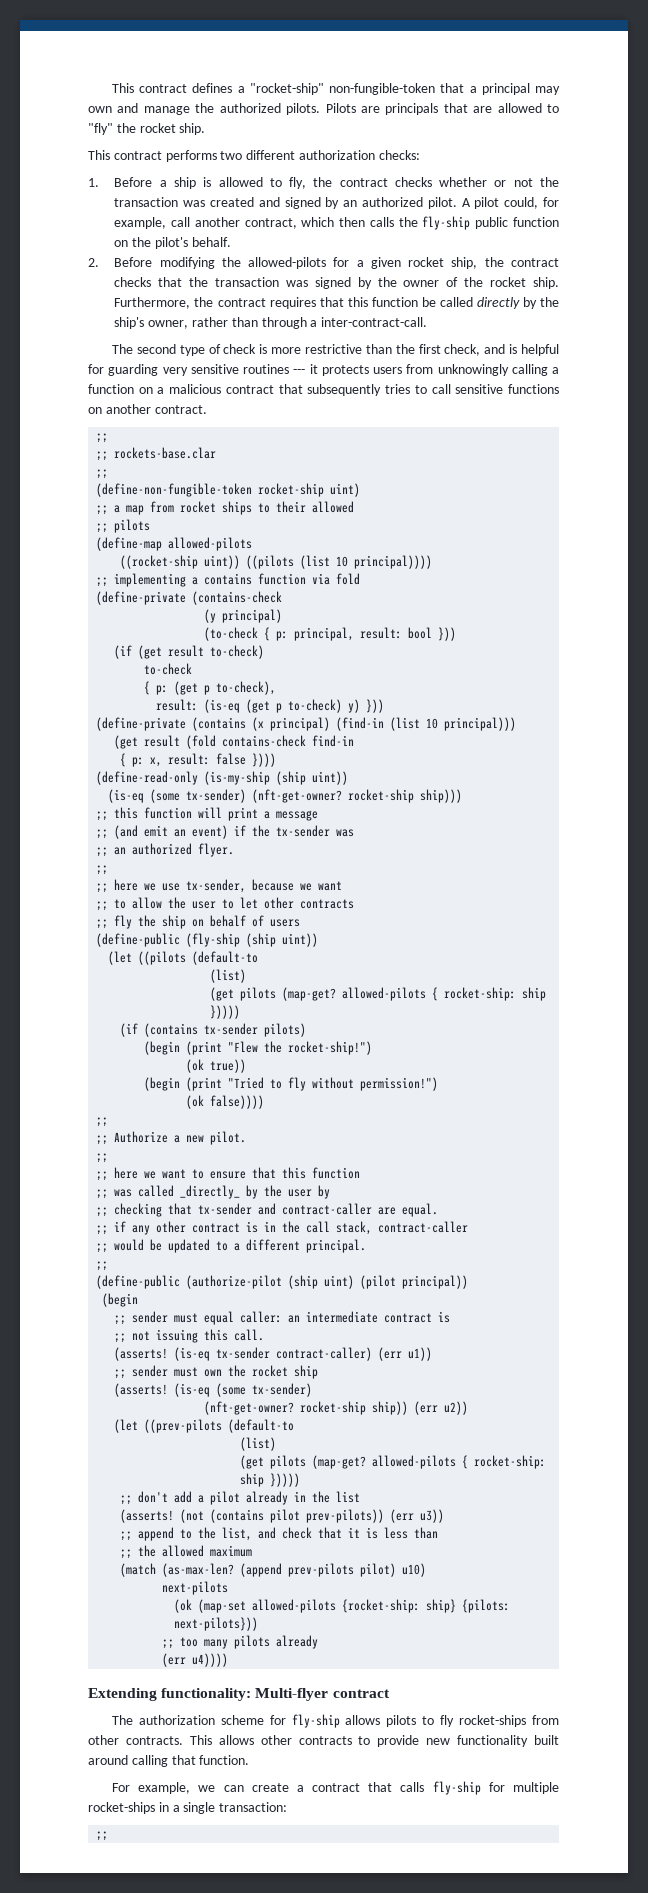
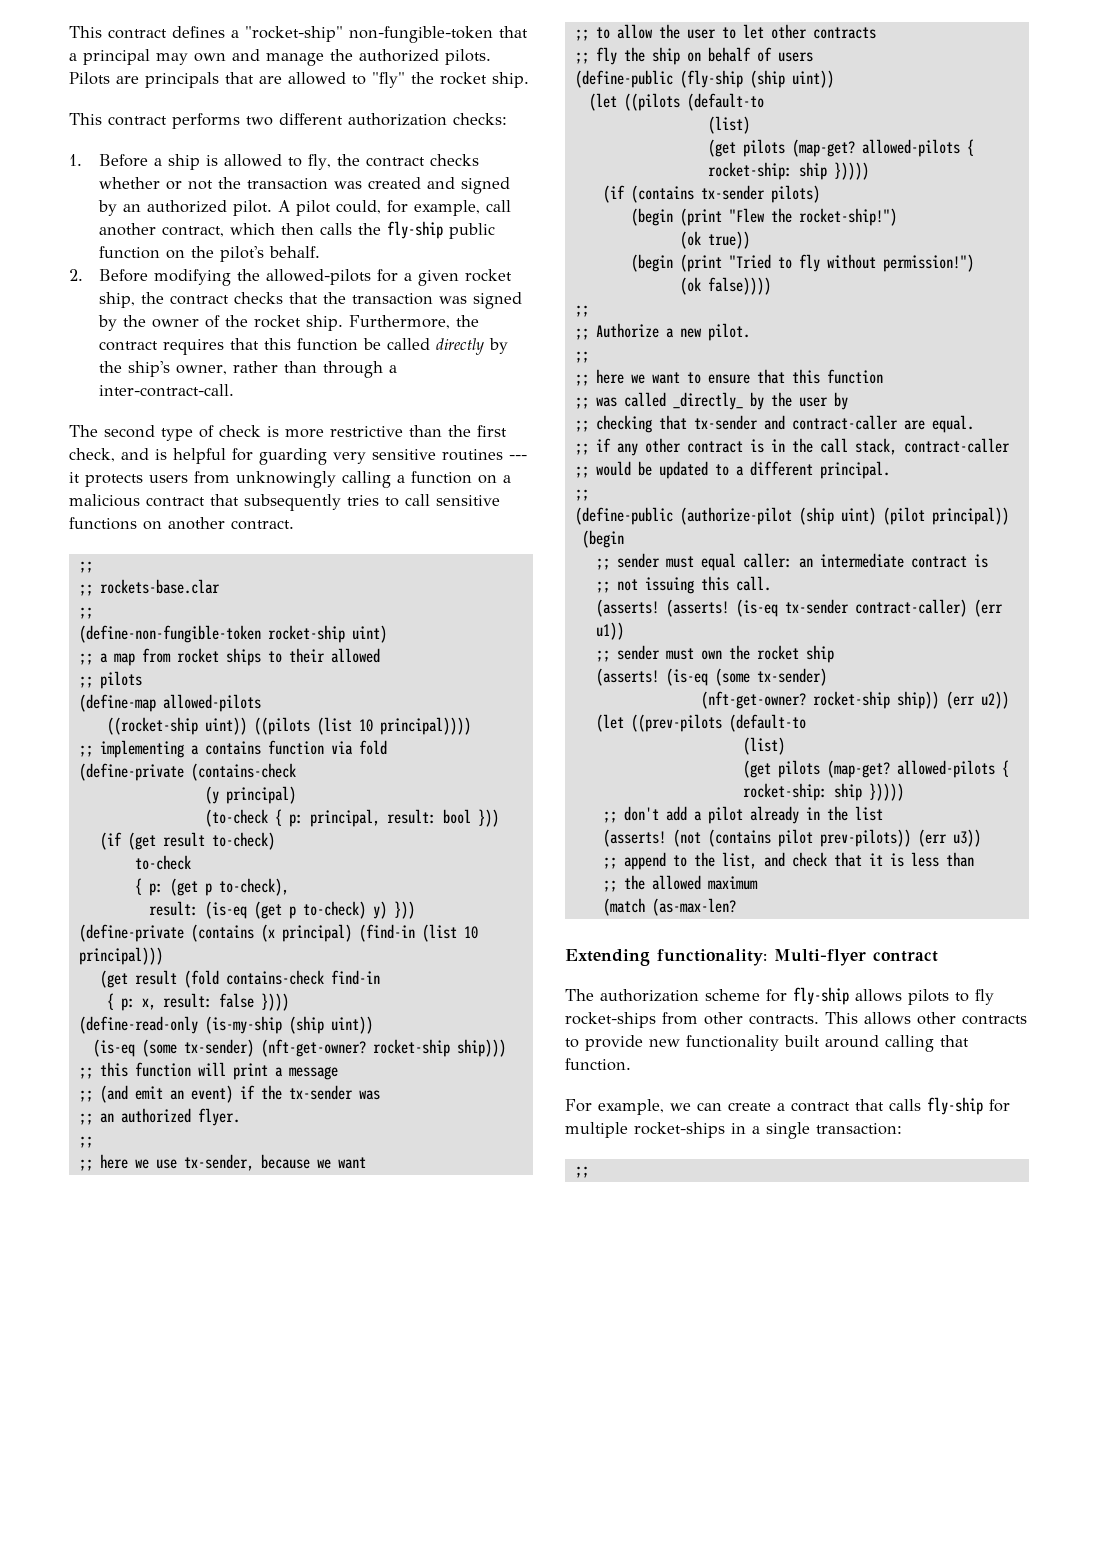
  ;; not issuing this call.
- (asserts!
+ (asserts! (asserts!
- (append prev-pilots pilot) u10)
- next-pilots
- (ok (map-set allowed-pilots {rocket-ship: ship} {pilots: next-pilots}))
- ;; too many pilots already
- (err u4))))

